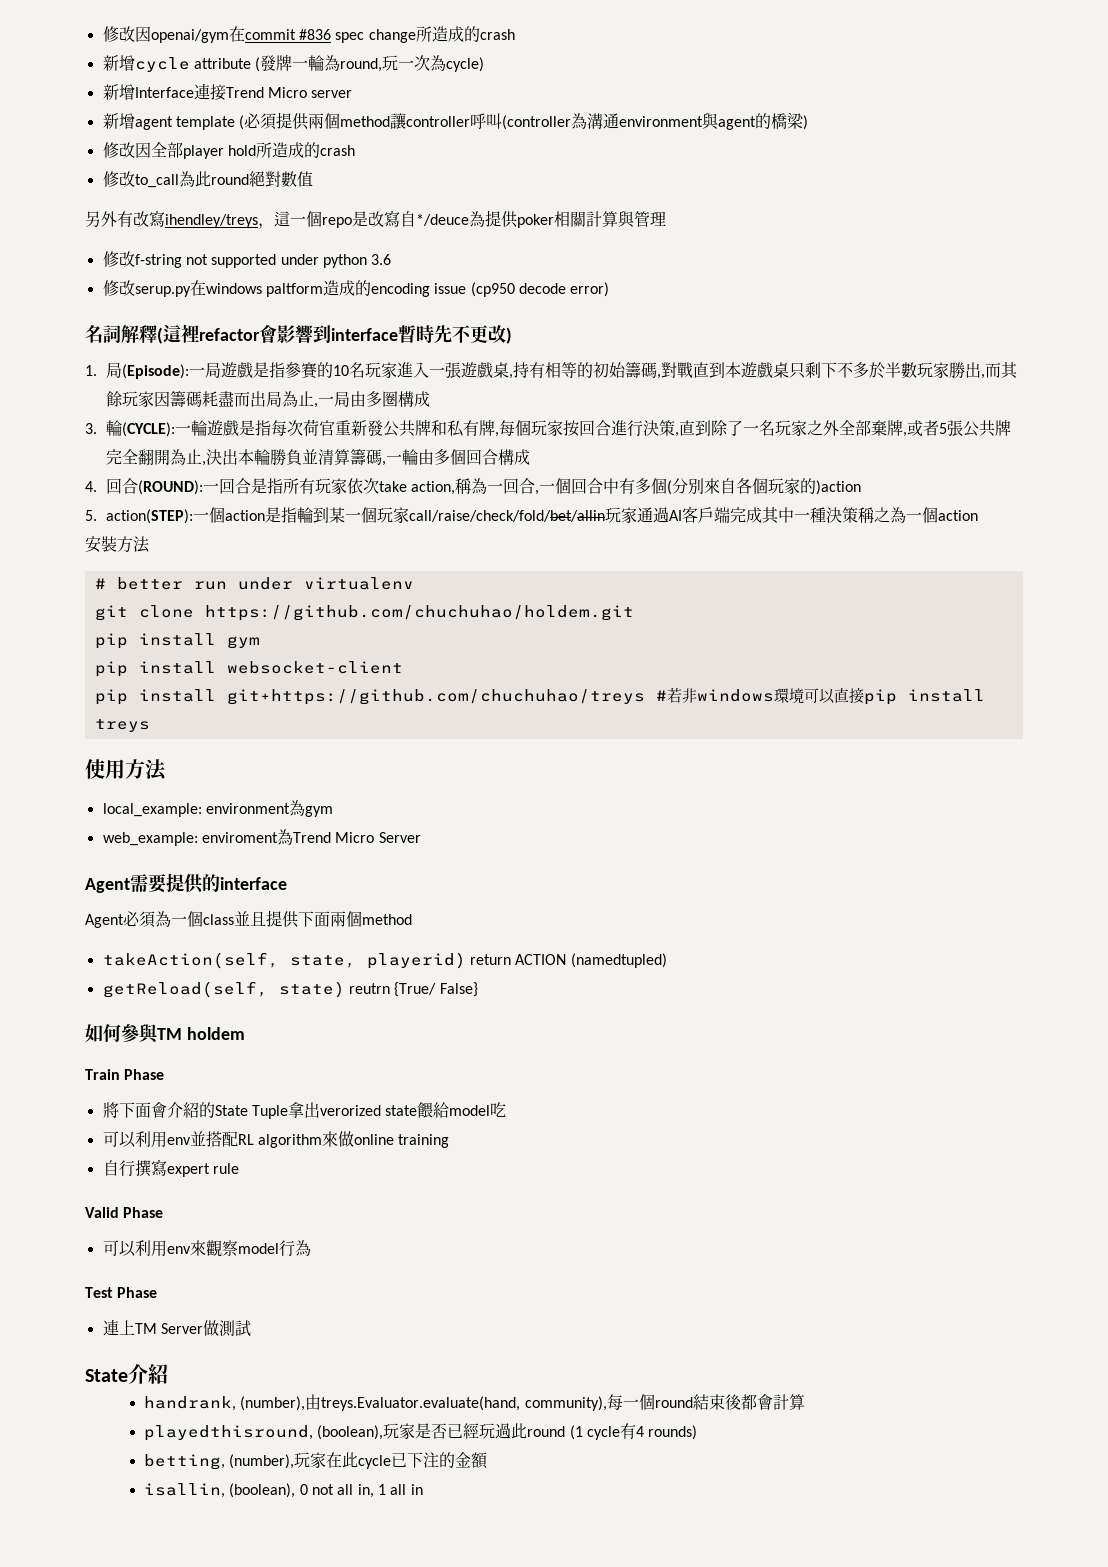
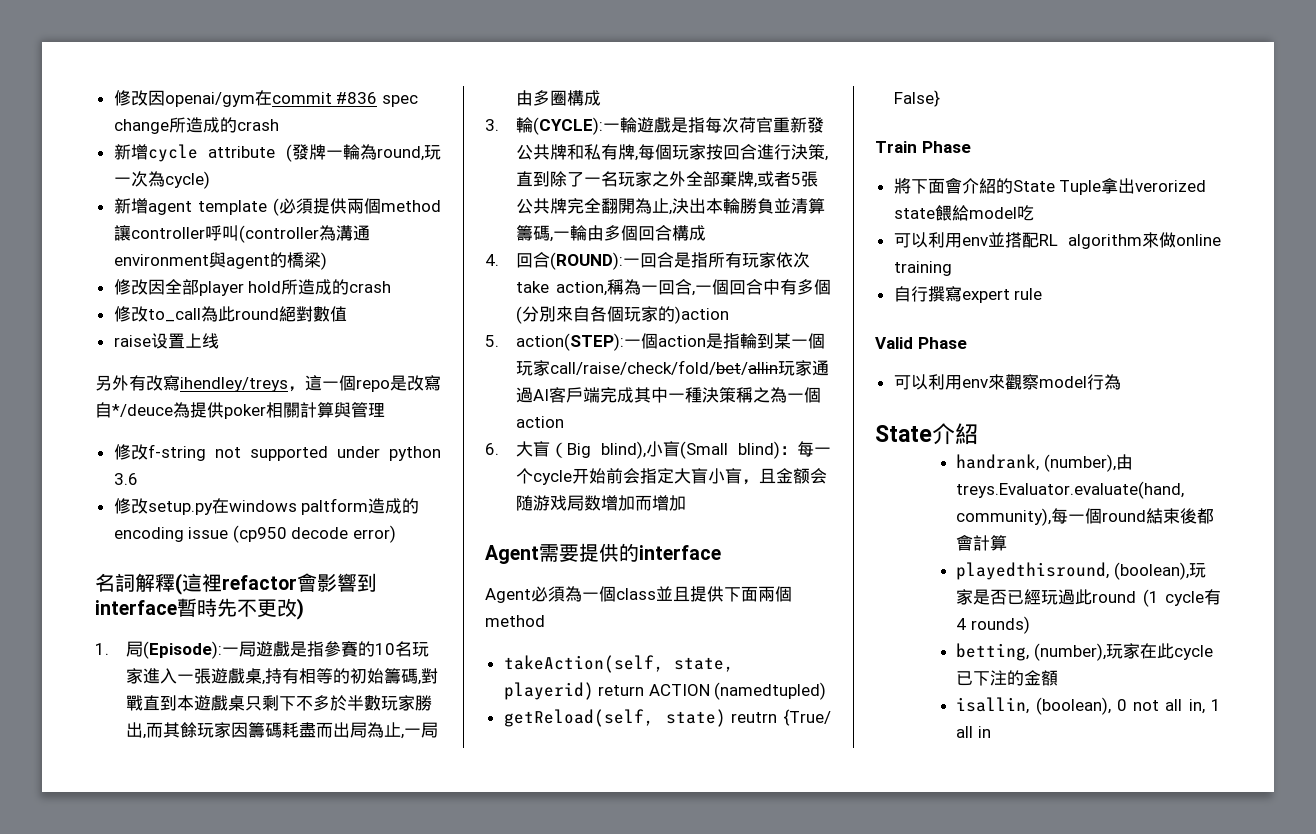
- 新增Interface連接Trend Micro server
+ raise设置上线
- 修改serup.py在windows paltform造成的encoding issue (cp950 decode error)
+ 修改setup.py在windows paltform造成的encoding issue (cp950 decode error)
- 安裝方法
- # better run under virtualenv
- git clone https://github.com/chuchuhao/holdem.git
- pip install gym
- pip install websocket-client
- pip install git+https://github.com/chuchuhao/treys #若非windows環境可以直接pip install treys
- 使用方法
- local_example: environment為gym
- web_example: enviroment為Trend Micro Server
+ 6.大盲（Big blind),小盲(Small blind)：每一个cycle开始前会指定大盲小盲，且金额会随游戏局数增加而增加
- 如何參與TM holdem
- Test Phase
- 連上TM Server做測試

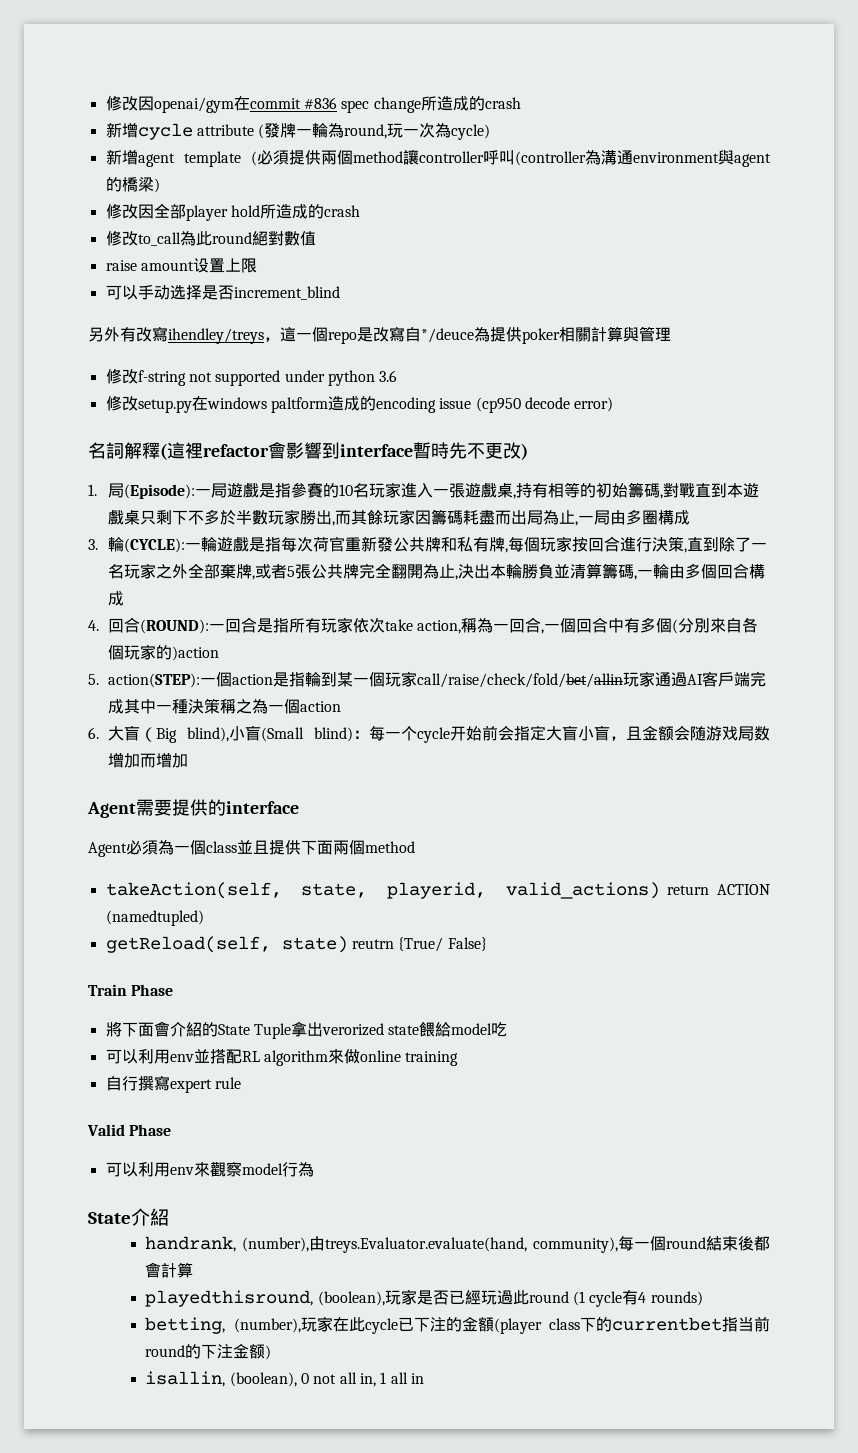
- raise设置上线
+ raise amount设置上限
+ 可以手动选择是否increment_blind
- takeAction(self, state, playerid) return ACTION (namedtupled)
+ takeAction(self, state, playerid, valid_actions) return ACTION (namedtupled)
- betting, (number),玩家在此cycle已下注的金額
+ betting, (number),玩家在此cycle已下注的金額(player class下的currentbet指当前round的下注金额)

